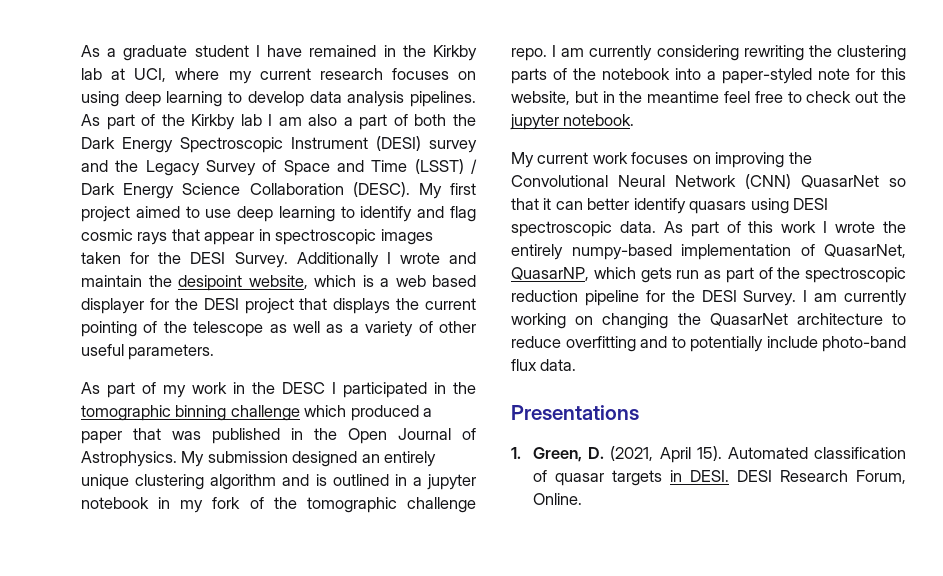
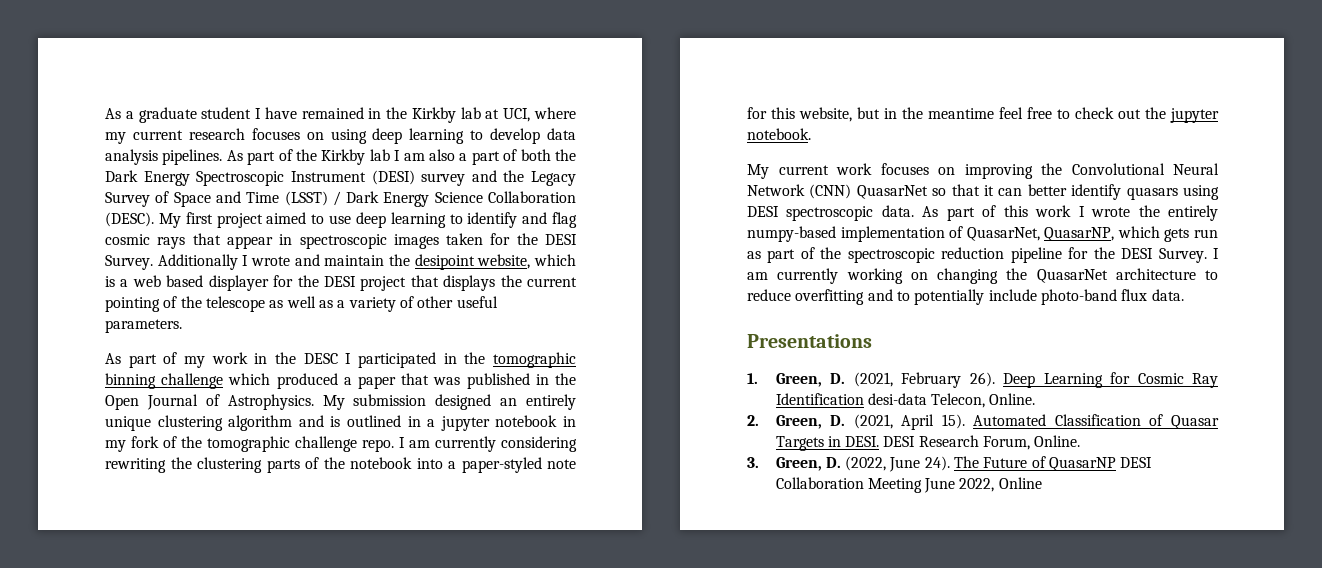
- 1. Green, D. (2021, April 15). Automated classification of quasar targets in DESI.
+ 1. Green, D. (2021, February 26). Deep Learning for Cosmic Ray Identification desi-data Telecon, Online.
+ 2. Green, D. (2021, April 15). Automated Classification of Quasar Targets in DESI.
+ 3. Green, D. (2022, June 24). The Future of QuasarNP DESI Collaboration Meeting June 2022, Online

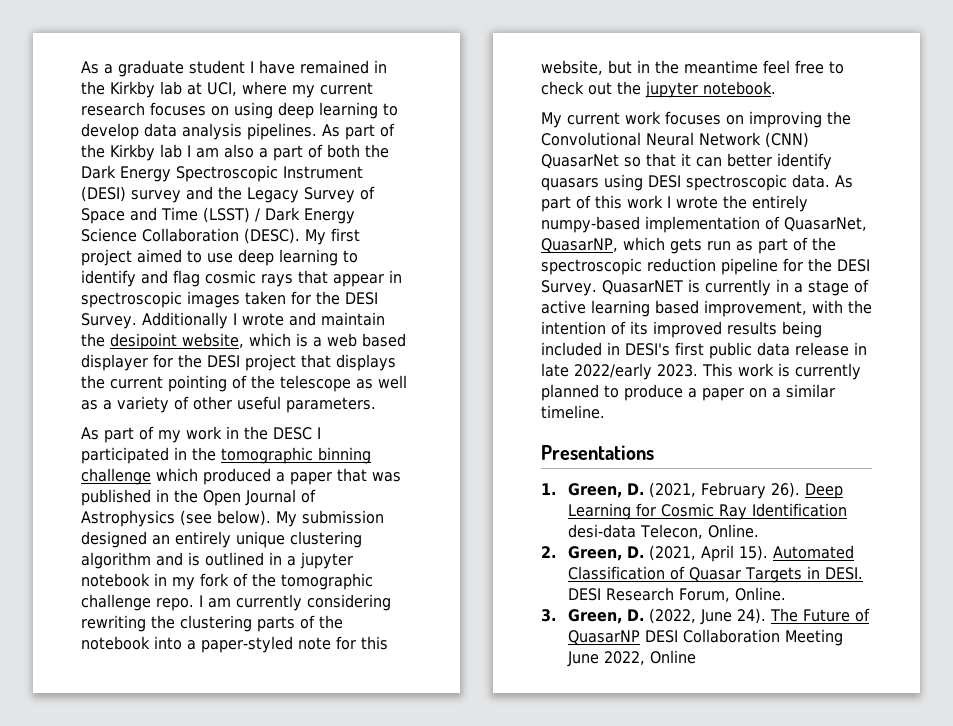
- As part of my work in the DESC I participated in the tomographic binning challenge which produced a paper that was published in the Open Journal of Astrophysics.
+ As part of my work in the DESC I participated in the tomographic binning challenge which produced a paper that was published in the Open Journal of Astrophysics (see below).
- I am currently working on changing the QuasarNet architecture to reduce overfitting and to potentially include photo-band flux data.
+ QuasarNET is currently in a stage of active learning based improvement, with the intention of its improved results being included in DESI's first public data release in late 2022/early 2023. This work is currently planned to produce a paper on a similar timeline.

